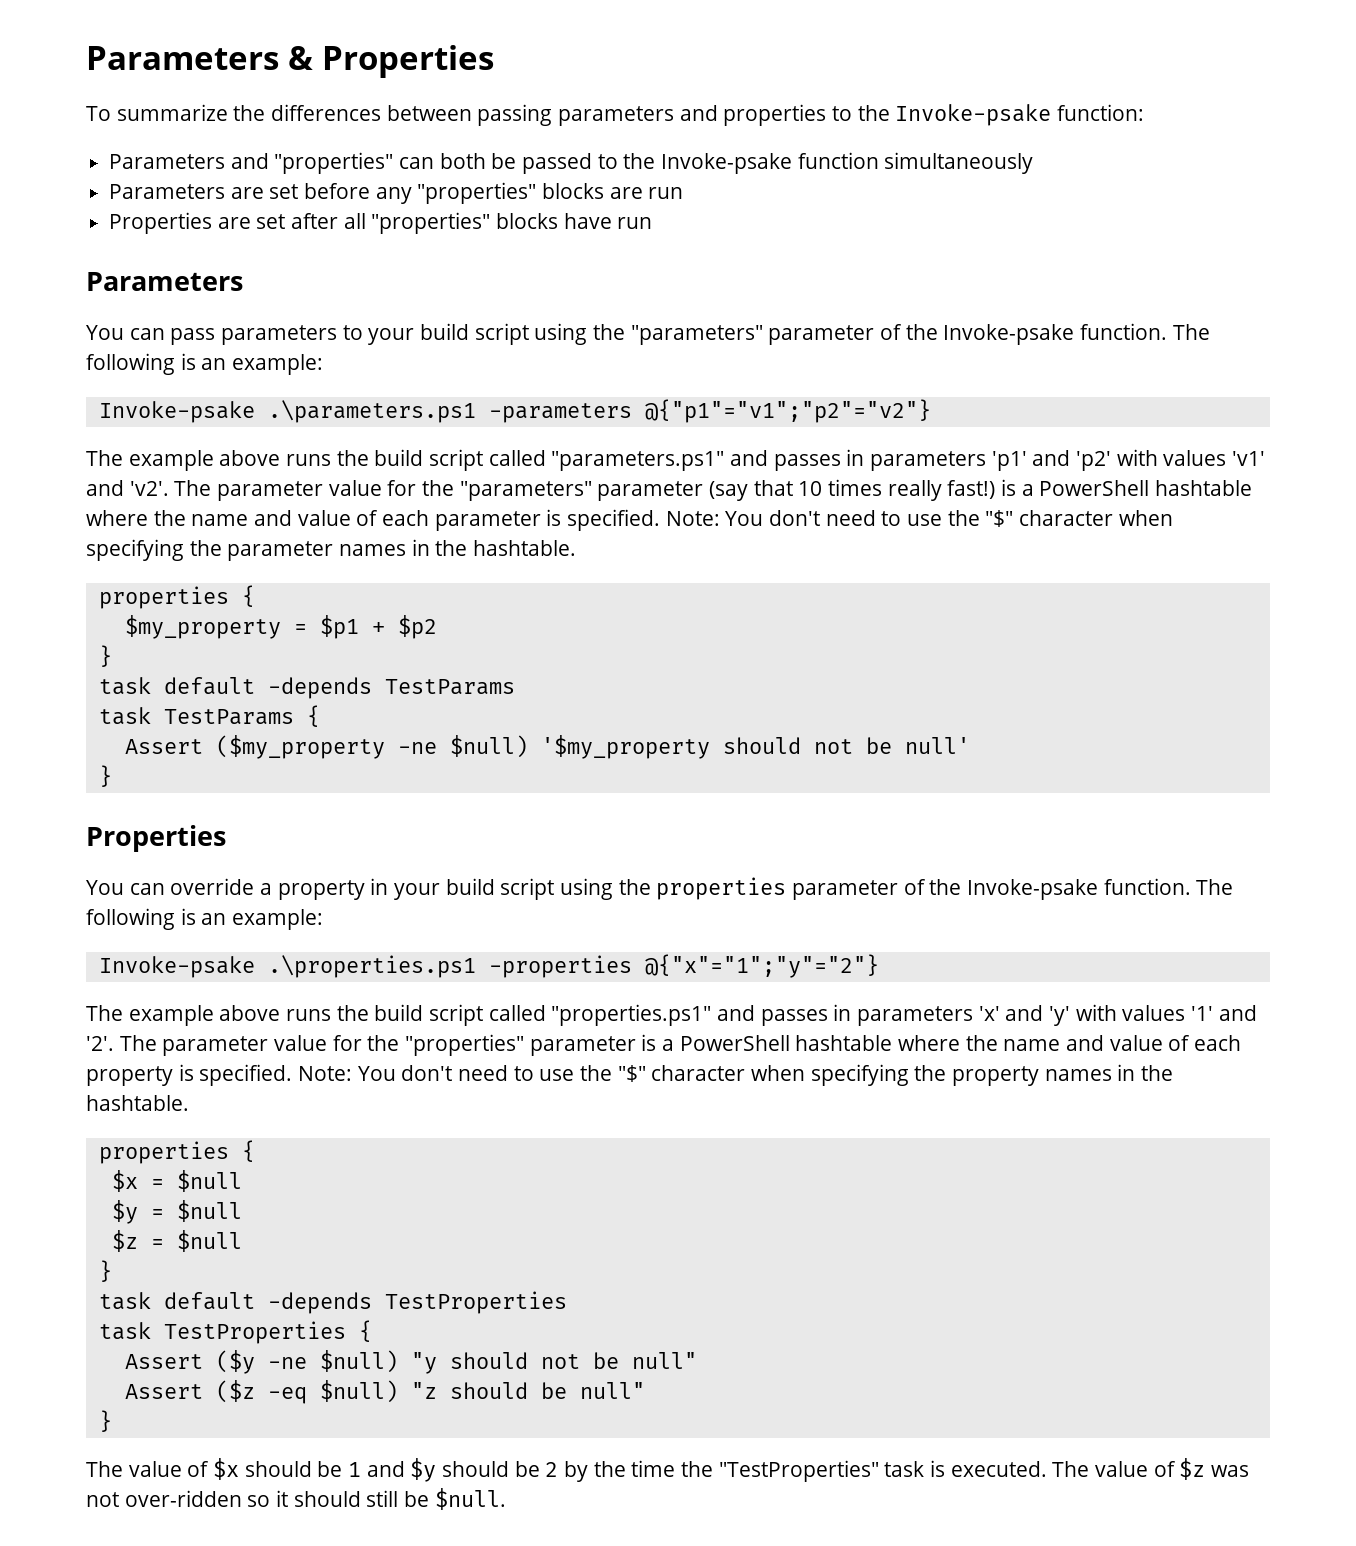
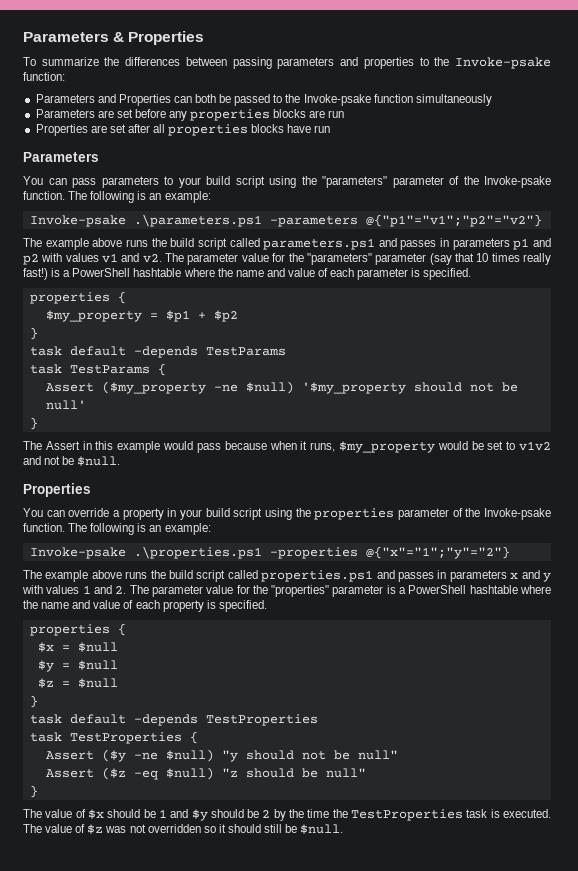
- Parameters and "properties" can both be passed to the Invoke-psake function simultaneously
+ Parameters and Properties can both be passed to the Invoke-psake function simultaneously
- Parameters are set before any "properties" blocks are run
+ Parameters are set before any properties blocks are run
- Properties are set after all "properties" blocks have run
+ Properties are set after all properties blocks have run
- The example above runs the build script called "parameters.ps1" and passes in parameters 'p1' and 'p2' with values 'v1' and 'v2'.
+ The example above runs the build script called parameters.ps1 and passes in parameters p1 and p2 with values v1 and v2.
- Note: You don't need to use the "$" character when specifying the parameter names in the hashtable.
+ The Assert in this example would pass because when it runs, $my_property would be set to v1v2 and not be $null.
- The example above runs the build script called "properties.ps1" and passes in parameters 'x' and 'y' with values '1' and '2'. The parameter value for the "properties" parameter is a PowerShell hashtable where the name and value of each property is specified. Note: You don't need to use the "$" character when specifying the property names in the hashtable.
+ The example above runs the build script called properties.ps1 and passes in parameters x and y with values 1 and 2. The parameter value for the "properties" parameter is a PowerShell hashtable where the name and value of each property is specified.
- The value of $x should be 1 and $y should be 2 by the time the "TestProperties" task is executed.
+ The value of $x should be 1 and $y should be 2 by the time the TestProperties task is executed.
- The value of $z was not over-ridden so it should still be $null.
+ The value of $z was not overridden so it should still be $null.

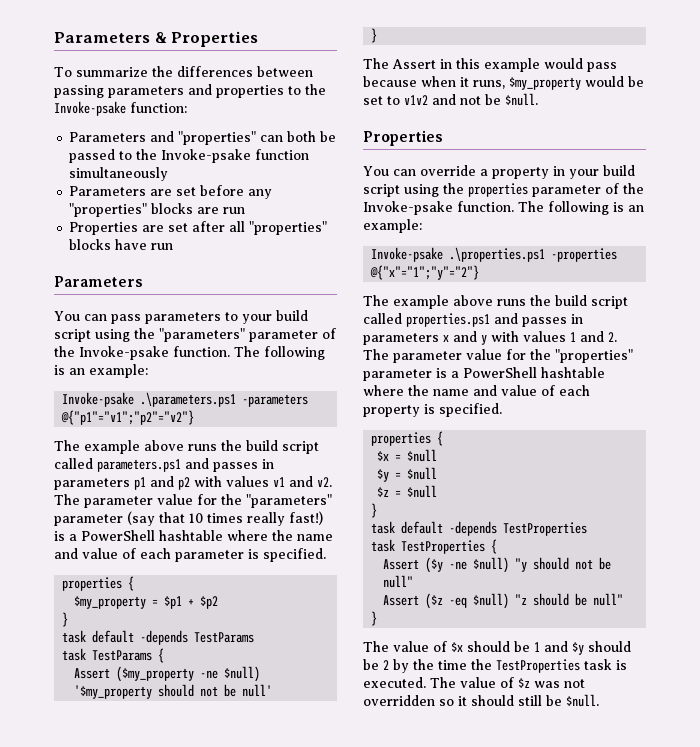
- Parameters and Properties can both be passed to the Invoke-psake function simultaneously
+ Parameters and "properties" can both be passed to the Invoke-psake function simultaneously
- Parameters are set before any properties blocks are run
+ Parameters are set before any "properties" blocks are run
- Properties are set after all properties blocks have run
+ Properties are set after all "properties" blocks have run

